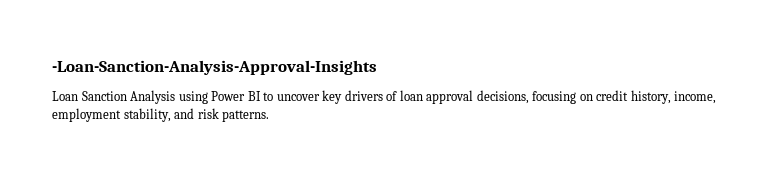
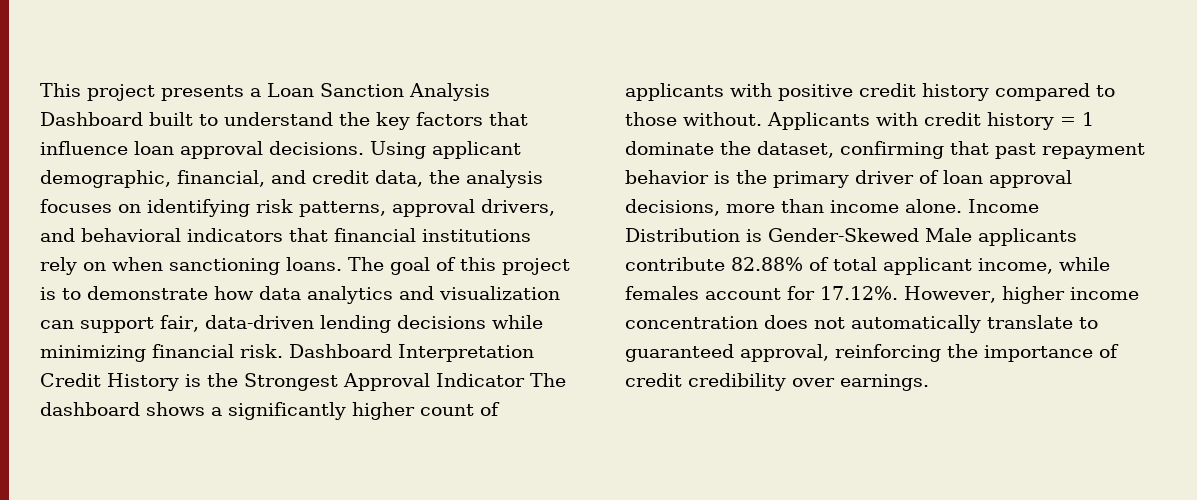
- -Loan-Sanction-Analysis-Approval-Insights
- Loan Sanction Analysis using Power BI to uncover key drivers of loan approval decisions, focusing on credit history, income, employment stability, and risk patterns.
+ This project presents a Loan Sanction Analysis Dashboard built to understand the key factors that influence loan approval decisions. Using applicant demographic, financial, and credit data, the analysis focuses on identifying risk patterns, approval drivers, and behavioral indicators that financial institutions rely on when sanctioning loans. The goal of this project is to demonstrate how data analytics and visualization can support fair, data-driven lending decisions while minimizing financial risk. Dashboard Interpretation Credit History is the Strongest Approval Indicator The dashboard shows a significantly higher count of applicants with positive credit history compared to those without. Applicants with credit history = 1 dominate the dataset, confirming that past repayment behavior is the primary driver of loan approval decisions, more than income alone. Income Distribution is Gender-Skewed Male applicants contribute 82.88% of total applicant income, while females account for 17.12%. However, higher income concentration does not automatically translate to guaranteed approval, reinforcing the importance of credit credibility over earnings.

